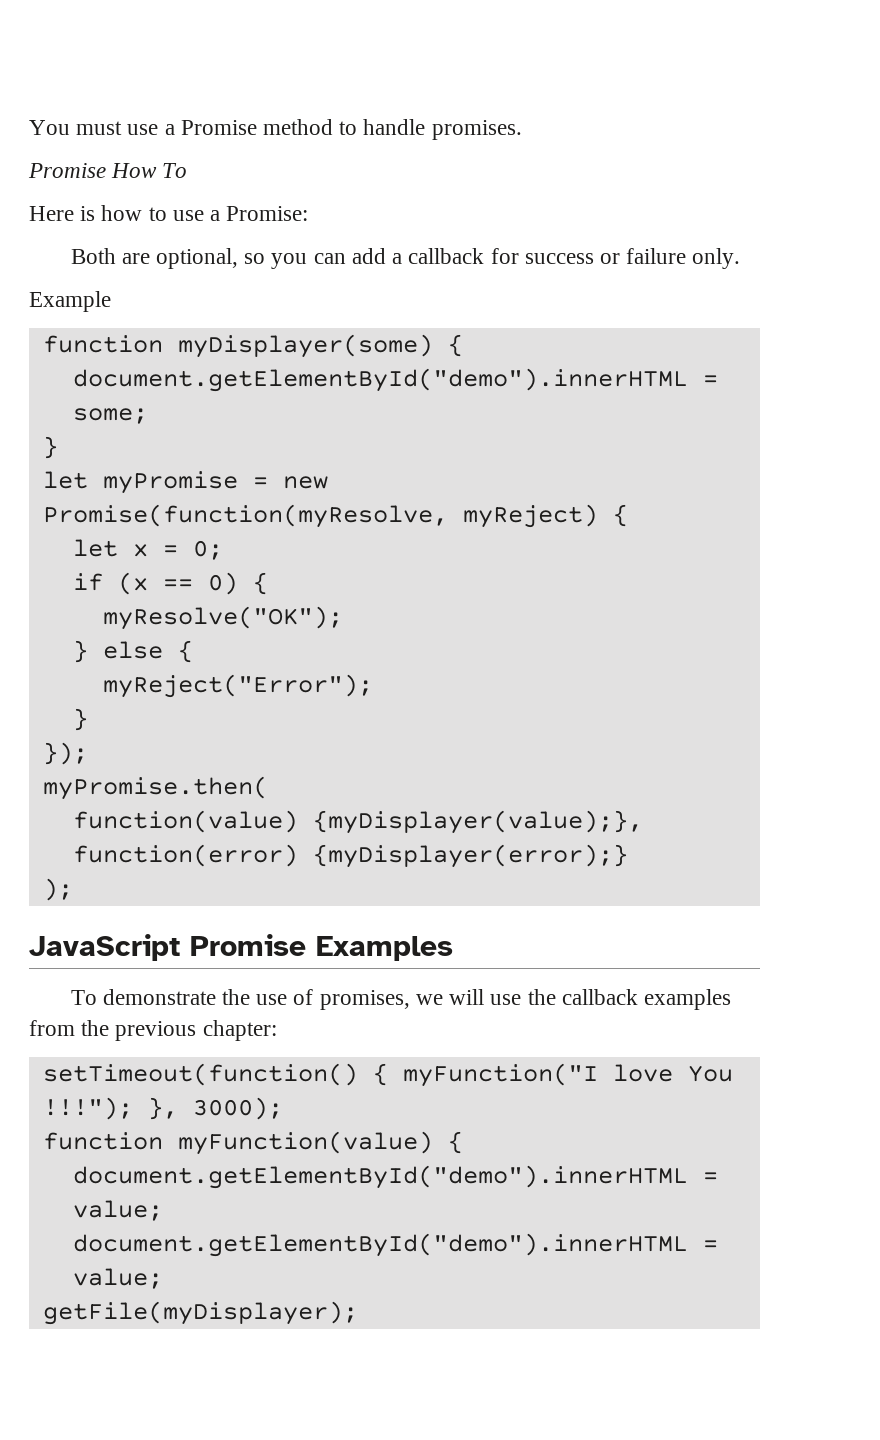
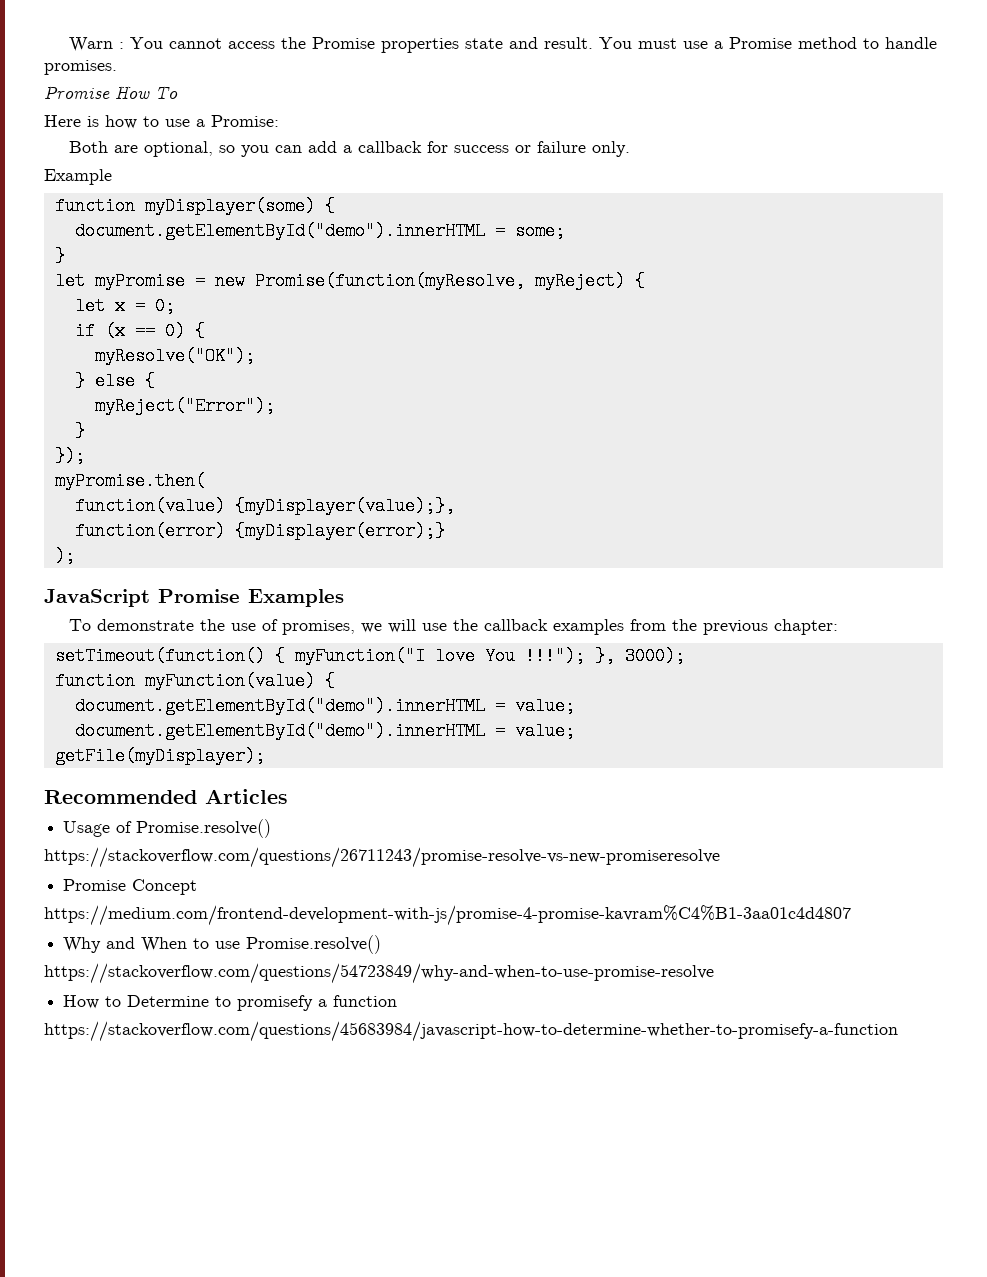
+ Warn : You cannot access the Promise properties state and result.
+ Recommended Articles
+ Usage of Promise.resolve()
+ https://stackoverflow.com/questions/26711243/promise-resolve-vs-new-promiseresolve
+ Promise Concept
+ https://medium.com/frontend-development-with-js/promise-4-promise-kavram%C4%B1-3aa01c4d4807
+ Why and When to use Promise.resolve()
+ https://stackoverflow.com/questions/54723849/why-and-when-to-use-promise-resolve
+ How to Determine to promisefy a function
+ https://stackoverflow.com/questions/45683984/javascript-how-to-determine-whether-to-promisefy-a-function

